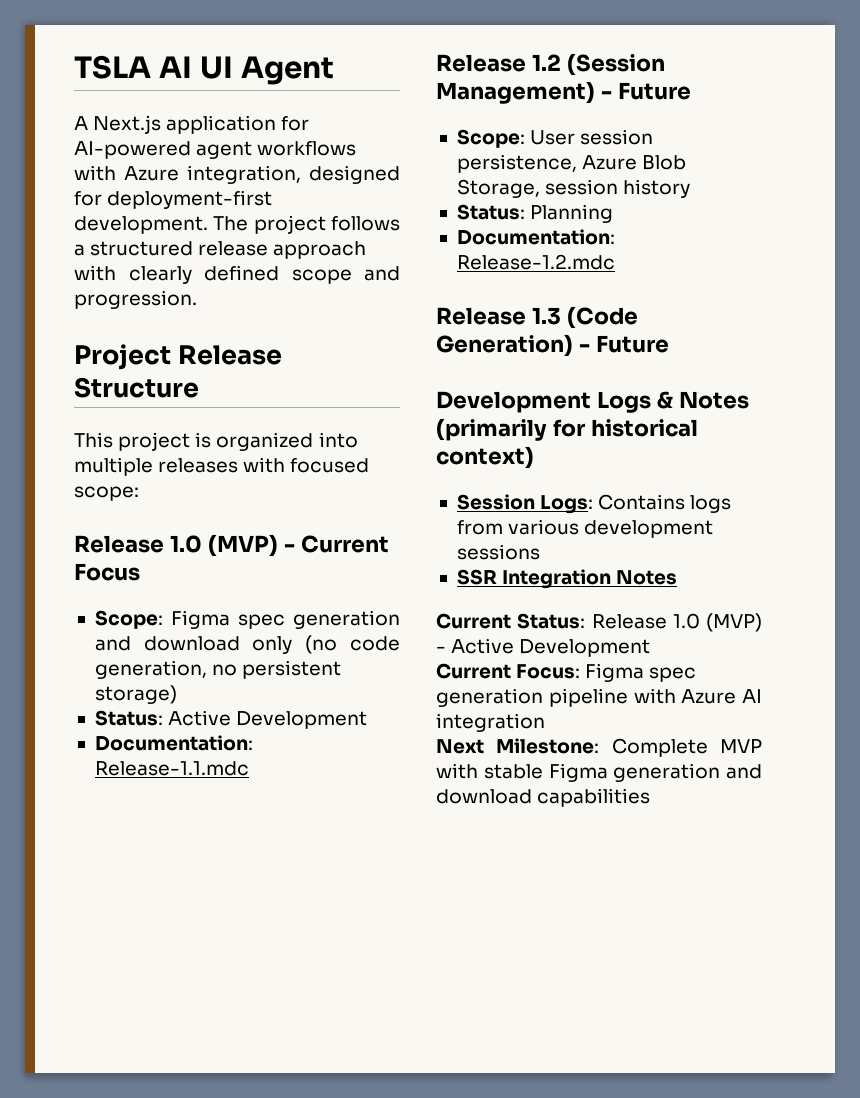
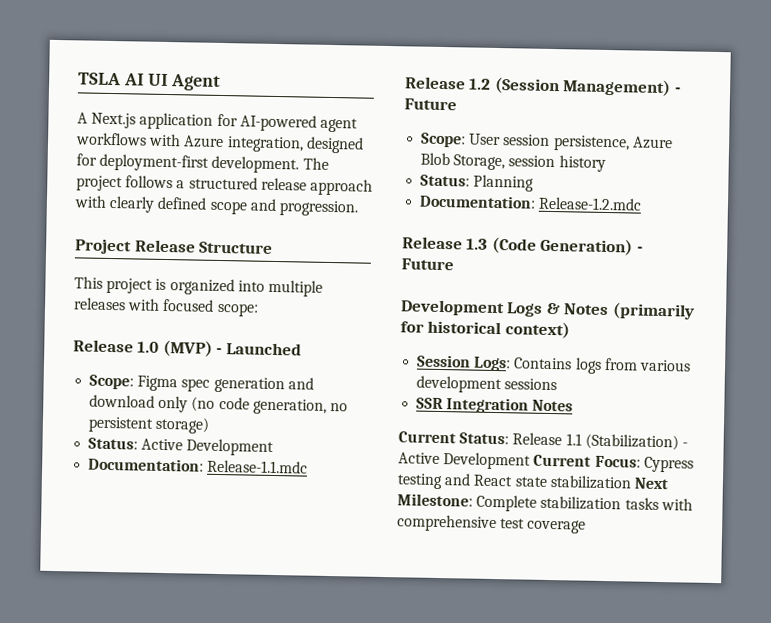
- Release 1.0 (MVP) - Current Focus
+ Release 1.0 (MVP) - Launched
- Current Status: Release 1.0 (MVP) - Active Development
- Current Focus: Figma spec generation pipeline with Azure AI integration
- Next Milestone: Complete MVP with stable Figma generation and download capabilities
+ Current Status: Release 1.1 (Stabilization) - Active Development Current Focus: Cypress testing and React state stabilization Next Milestone: Complete stabilization tasks with comprehensive test coverage

